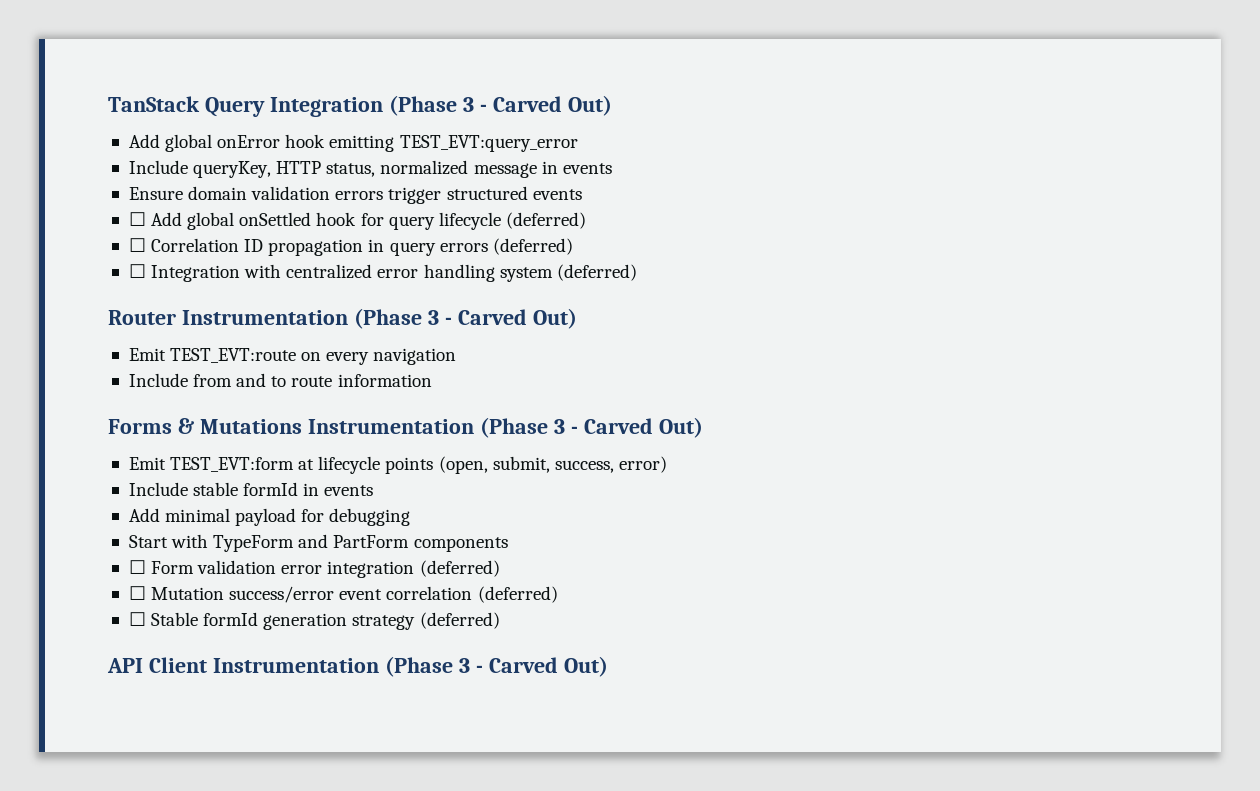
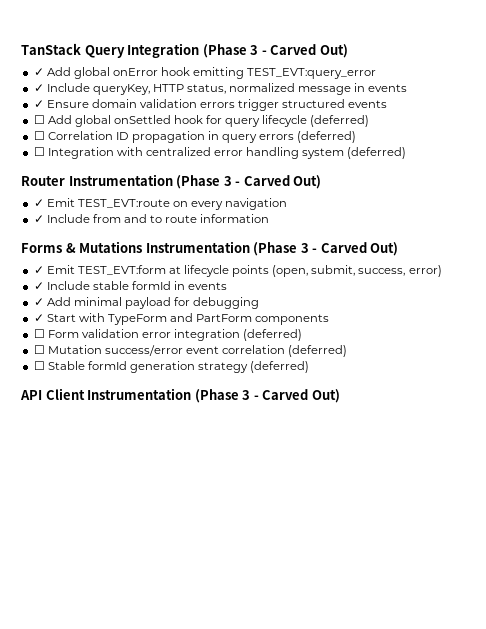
- Add global onError hook emitting TEST_EVT:query_error
+ ✓ Add global onError hook emitting TEST_EVT:query_error
- Include queryKey, HTTP status, normalized message in events
+ ✓ Include queryKey, HTTP status, normalized message in events
- Ensure domain validation errors trigger structured events
+ ✓ Ensure domain validation errors trigger structured events
- Emit TEST_EVT:route on every navigation
+ ✓ Emit TEST_EVT:route on every navigation
- Include from and to route information
+ ✓ Include from and to route information
- Emit TEST_EVT:form at lifecycle points (open, submit, success, error)
+ ✓ Emit TEST_EVT:form at lifecycle points (open, submit, success, error)
- Include stable formId in events
+ ✓ Include stable formId in events
- Add minimal payload for debugging
+ ✓ Add minimal payload for debugging
- Start with TypeForm and PartForm components
+ ✓ Start with TypeForm and PartForm components

